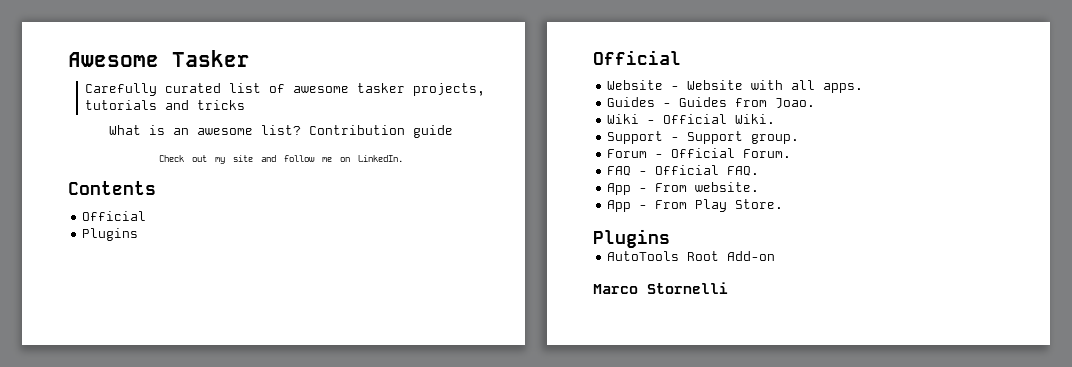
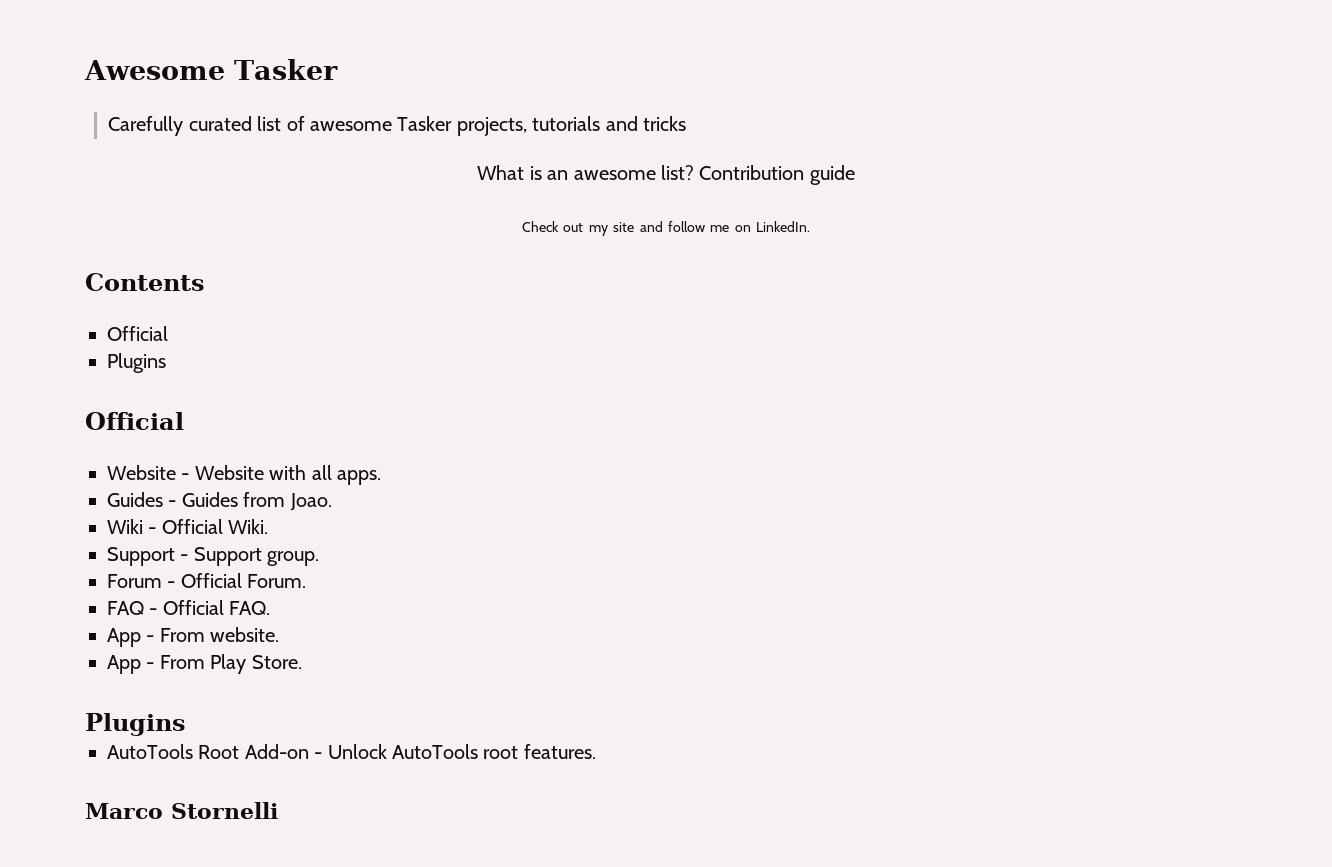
- Carefully curated list of awesome tasker projects, tutorials and tricks
+ Carefully curated list of awesome Tasker projects, tutorials and tricks
- AutoTools Root Add-on
+ AutoTools Root Add-on - Unlock AutoTools root features.

